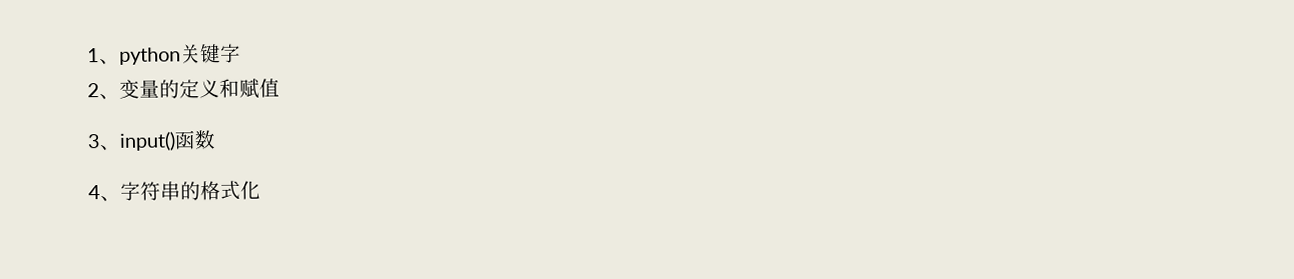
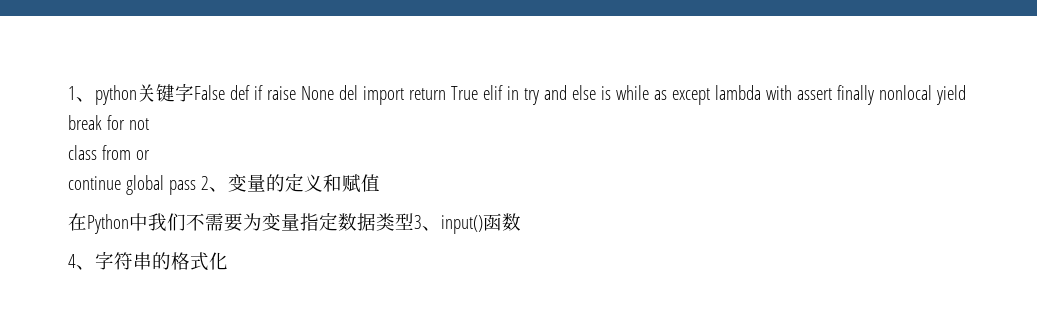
- 1、python关键字
- 2、变量的定义和赋值
+ 1、python关键字False def if raise None del import return True elif in try and else is while as except lambda with assert finally nonlocal yield break for not
+ class from or
+ continue global pass 2、变量的定义和赋值
- 3、input()函数
+ 在Python中我们不需要为变量指定数据类型3、input()函数

